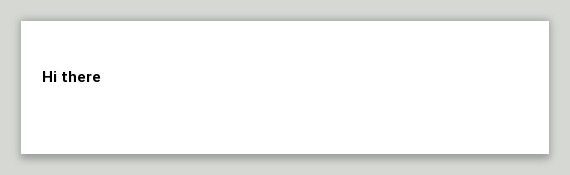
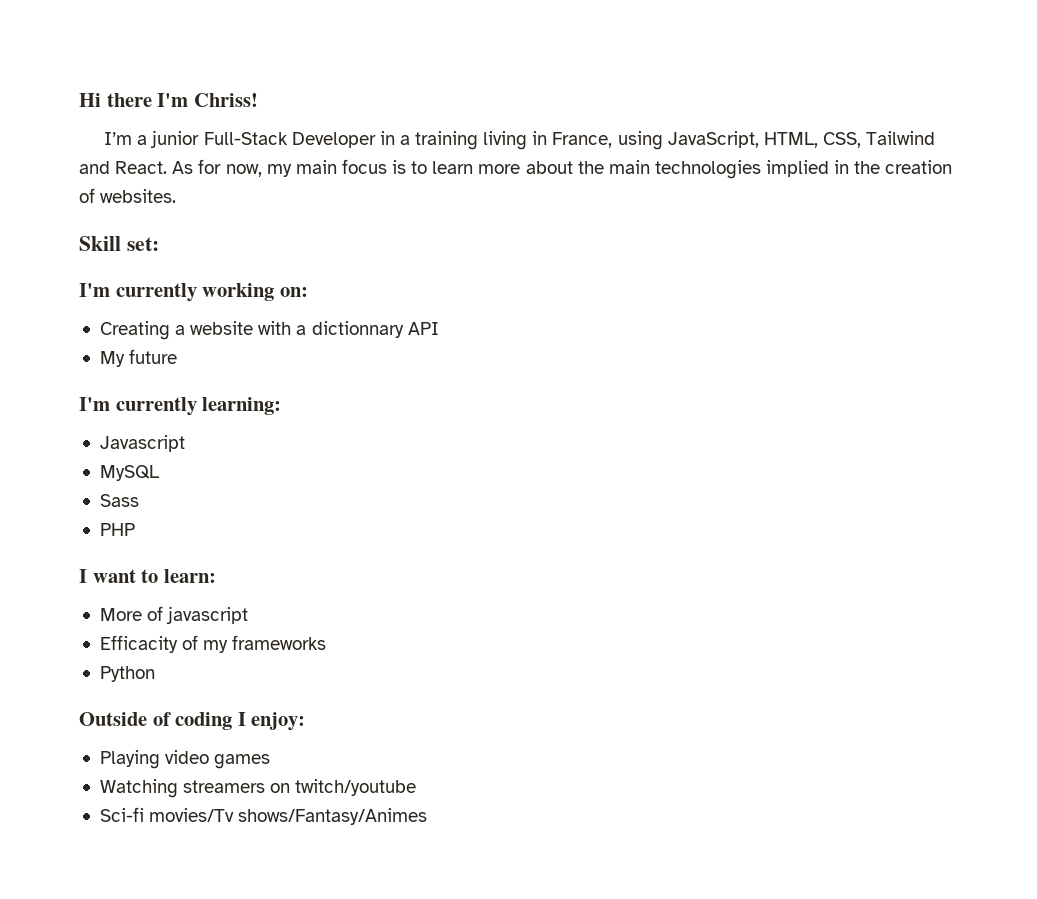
- Hi there
+ Hi there I'm Chriss!
+ I’m a junior Full-Stack Developer in a training living in France, using JavaScript, HTML, CSS, Tailwind and React. As for now, my main focus is to learn more about the main technologies implied in the creation of websites.
+ Skill set:
+ I'm currently working on:
+ Creating a website with a dictionnary API
+ My future
+ I'm currently learning:
+ Javascript
+ MySQL
+ Sass
+ PHP
+ I want to learn:
+ More of javascript
+ Efficacity of my frameworks
+ Python
+ Outside of coding I enjoy:
+ Playing video games
+ Watching streamers on twitch/youtube
+ Sci-fi movies/Tv shows/Fantasy/Animes

